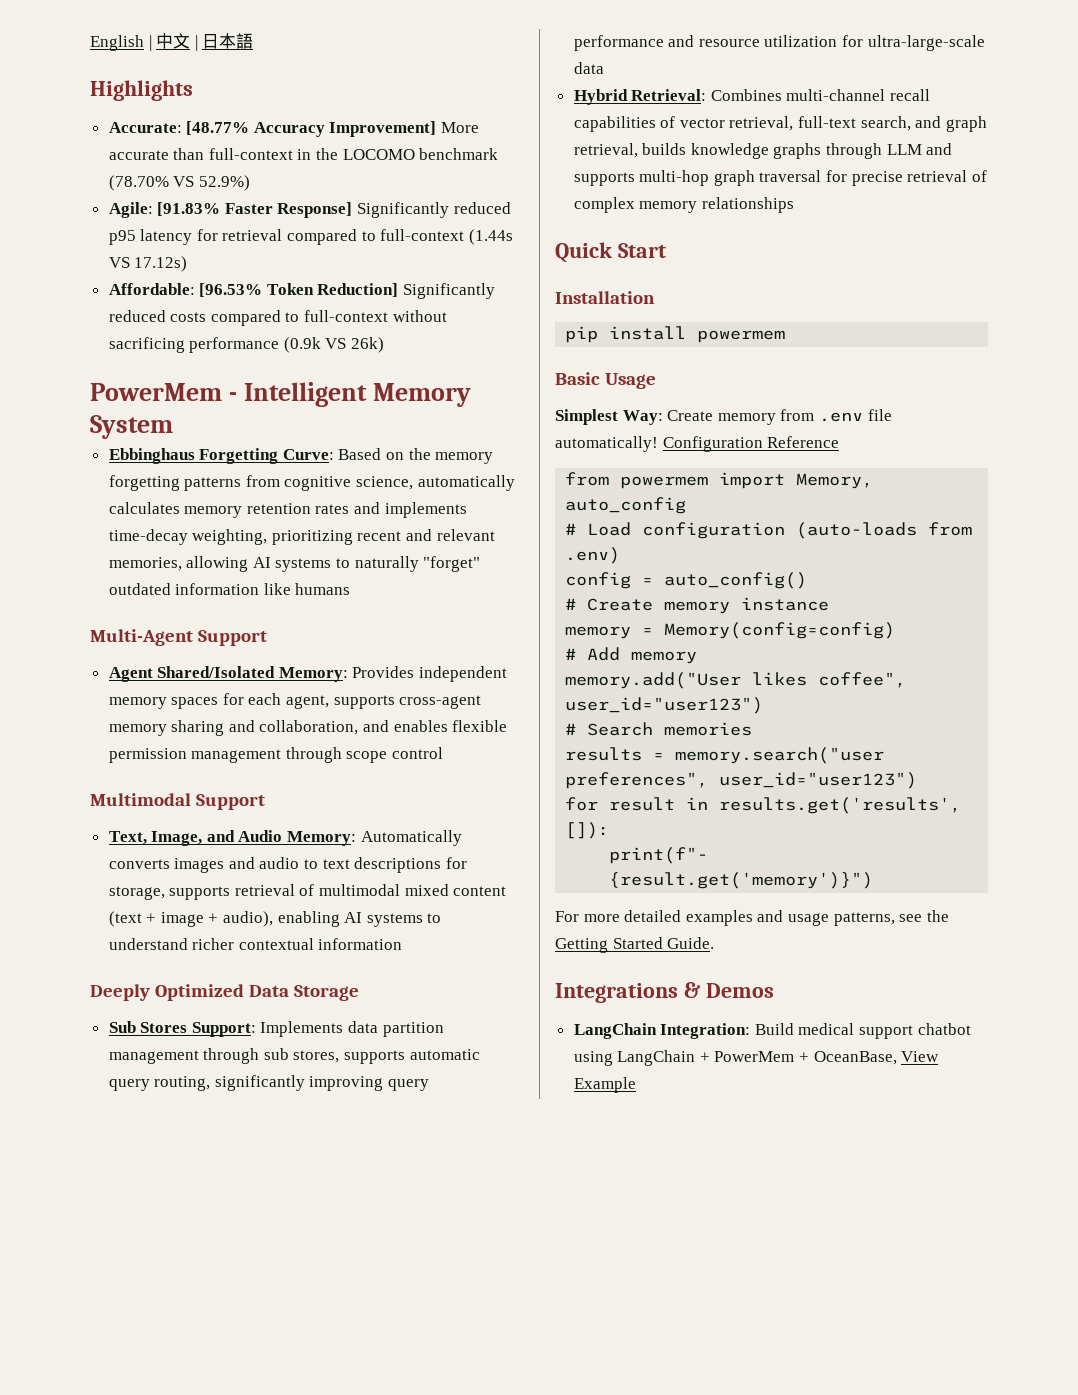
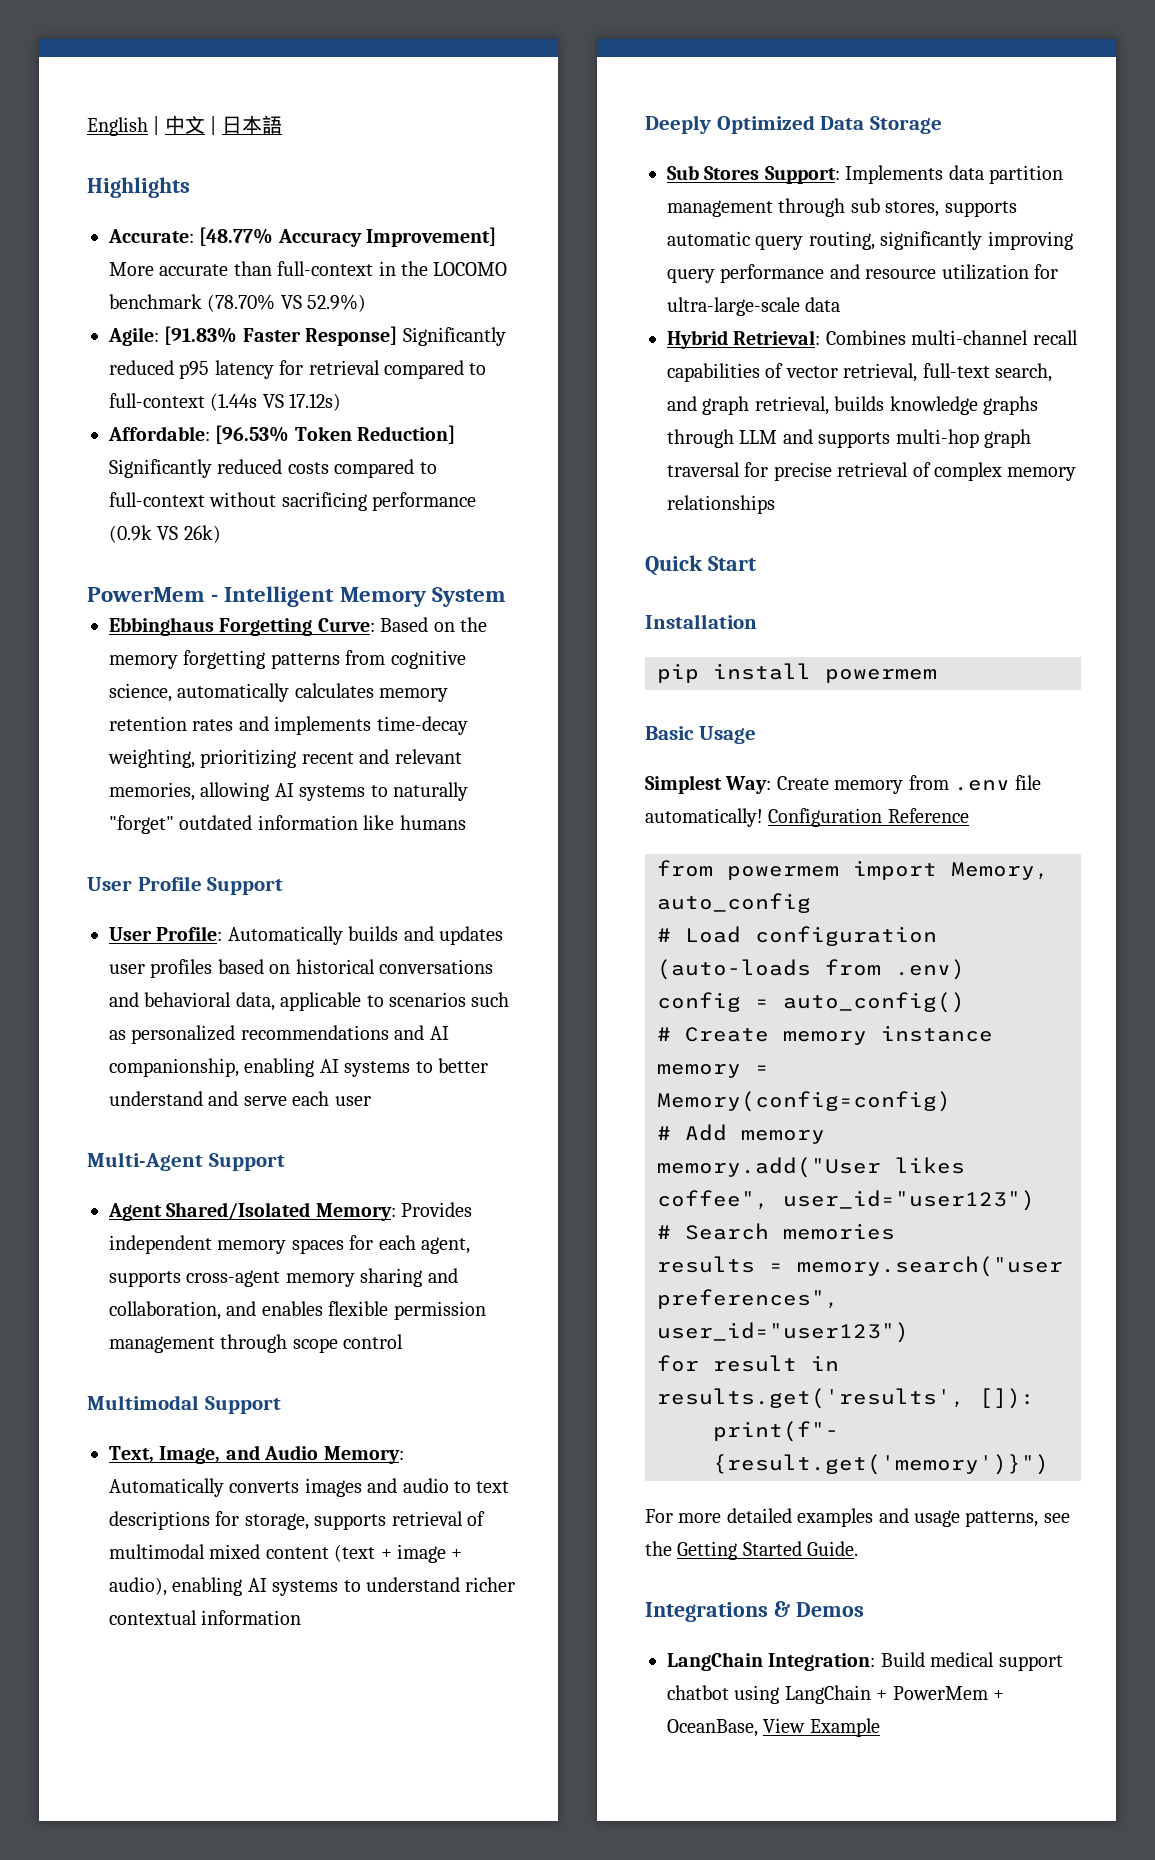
+ User Profile Support
+ User Profile: Automatically builds and updates user profiles based on historical conversations and behavioral data, applicable to scenarios such as personalized recommendations and AI companionship, enabling AI systems to better understand and serve each user

